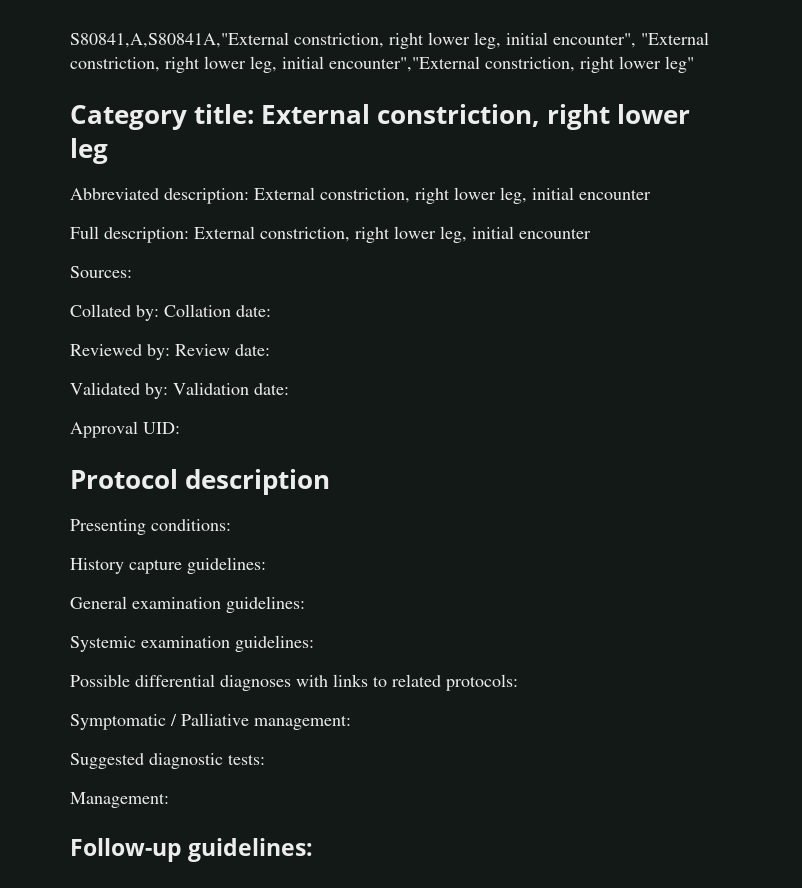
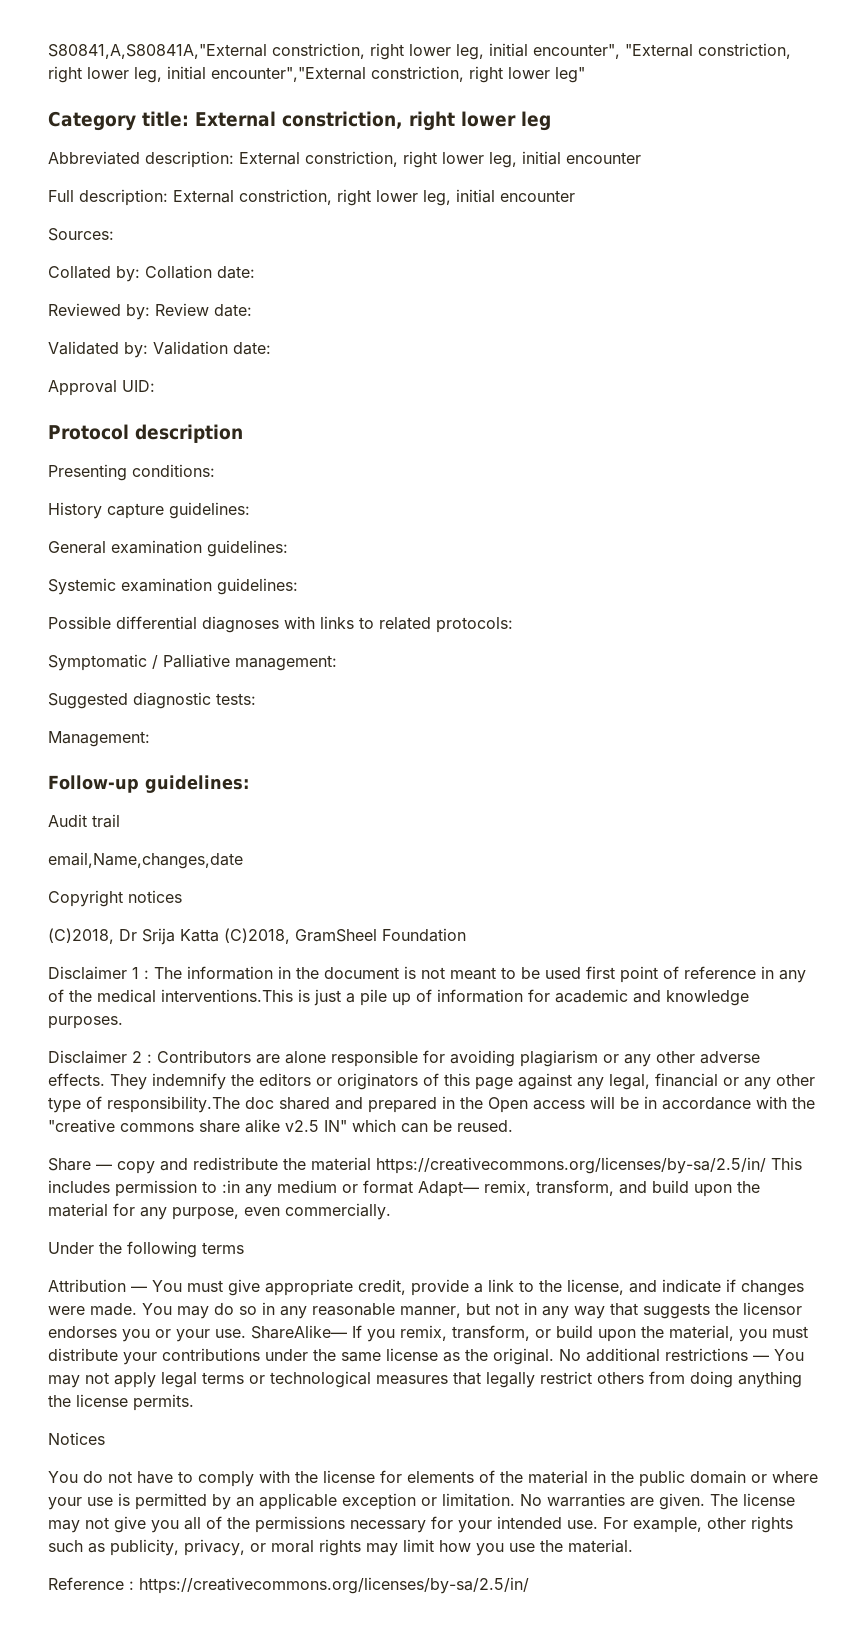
+ Audit trail
+ email,Name,changes,date
+ Copyright notices
+ (C)2018, Dr Srija Katta (C)2018, GramSheel Foundation
+ Disclaimer 1 : The information in the document is not meant to be used first point of reference in any of the medical interventions.This is just a pile up of information for academic and knowledge purposes.
+ Disclaimer 2 : Contributors are alone responsible for avoiding plagiarism or any other adverse effects. They indemnify the editors or originators of this page against any legal, financial or any other type of responsibility.The doc shared and prepared in the Open access will be in accordance with the "creative commons share alike v2.5 IN" which can be reused.
+ Share — copy and redistribute the material https://creativecommons.org/licenses/by-sa/2.5/in/ This includes permission to :in any medium or format Adapt— remix, transform, and build upon the material for any purpose, even commercially.
+ Under the following terms
+ Attribution — You must give appropriate credit, provide a link to the license, and indicate if changes were made. You may do so in any reasonable manner, but not in any way that suggests the licensor endorses you or your use. ShareAlike— If you remix, transform, or build upon the material, you must distribute your contributions under the same license as the original. No additional restrictions — You may not apply legal terms or technological measures that legally restrict others from doing anything the license permits.
+ Notices
+ You do not have to comply with the license for elements of the material in the public domain or where your use is permitted by an applicable exception or limitation. No warranties are given. The license may not give you all of the permissions necessary for your intended use. For example, other rights such as publicity, privacy, or moral rights may limit how you use the material.
+ Reference : https://creativecommons.org/licenses/by-sa/2.5/in/

